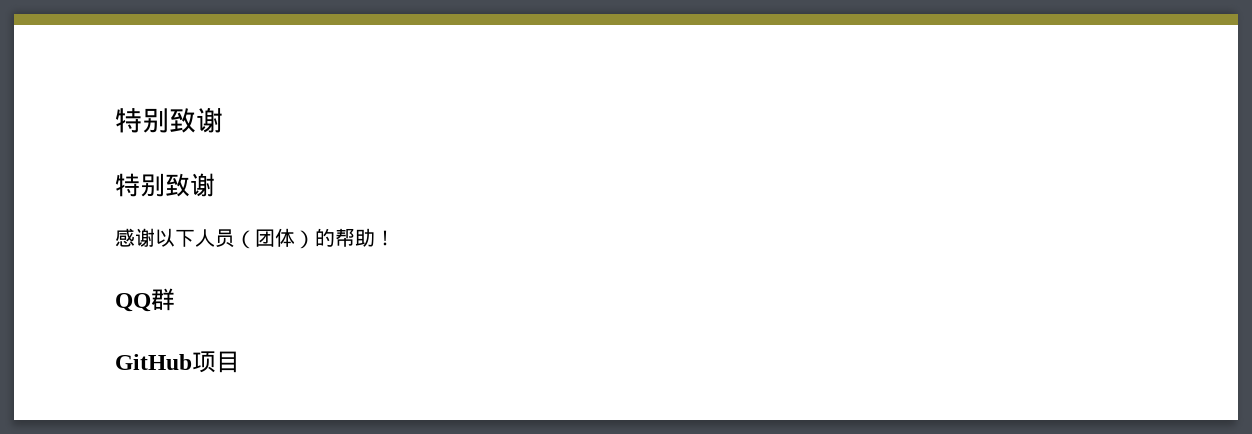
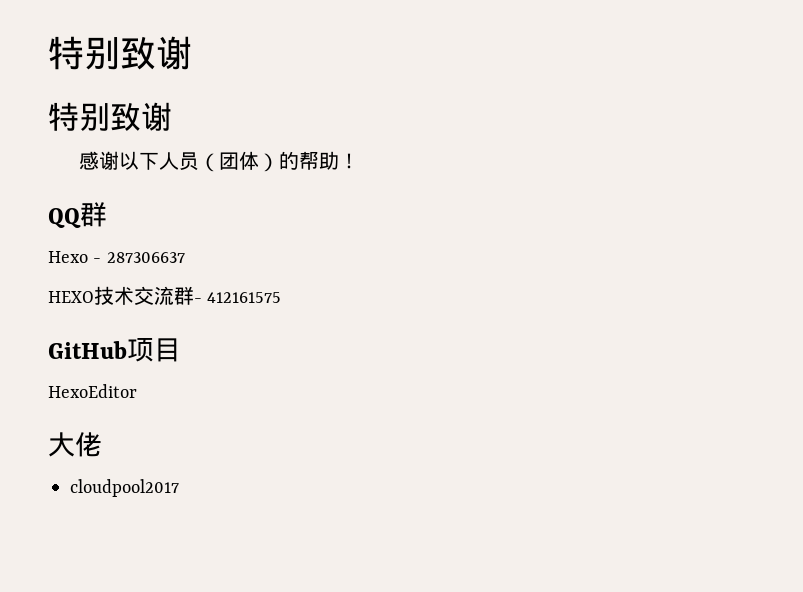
+ Hexo - 287306637
+ HEXO技术交流群- 412161575
+ HexoEditor
+ 大佬
+ cloudpool2017

